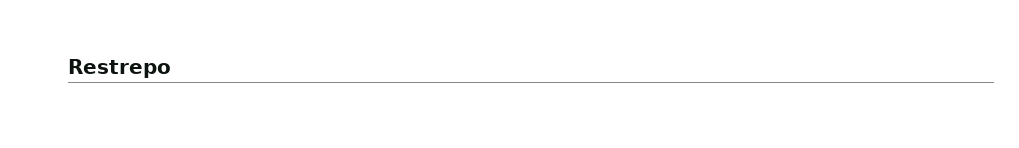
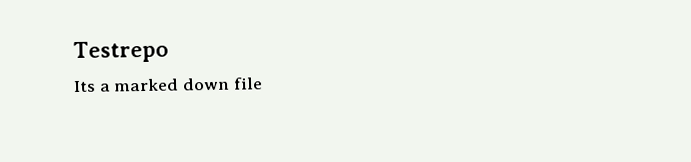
- Restrepo
+ Testrepo
+ Its a marked down file

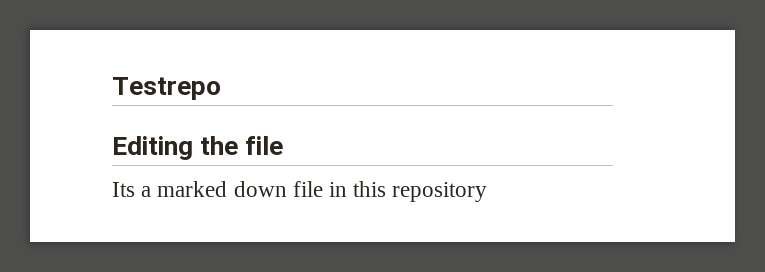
+ Editing the file
- Its a marked down file
+ Its a marked down file in this repository

